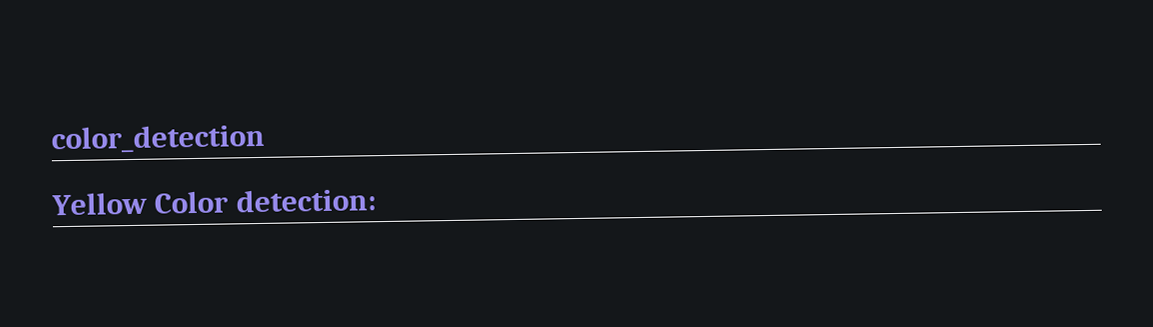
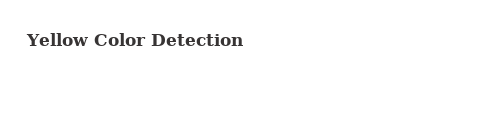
- color_detection
- Yellow Color detection:
+ Yellow Color Detection

